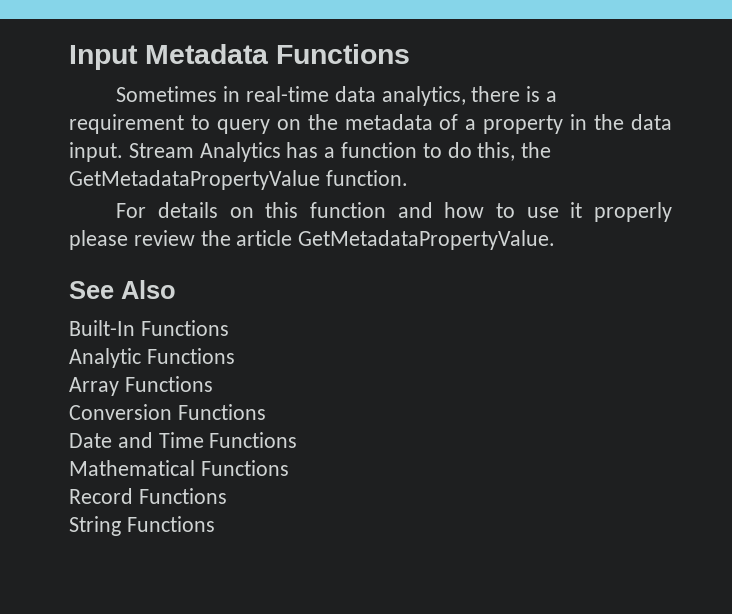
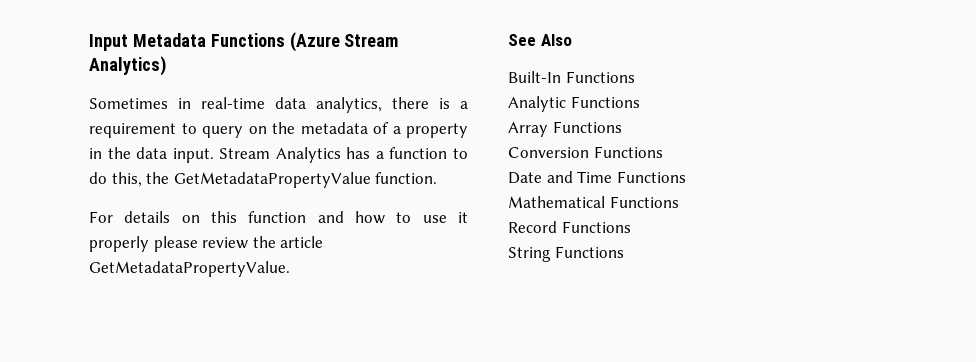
- Input Metadata Functions
+ Input Metadata Functions (Azure Stream Analytics)

